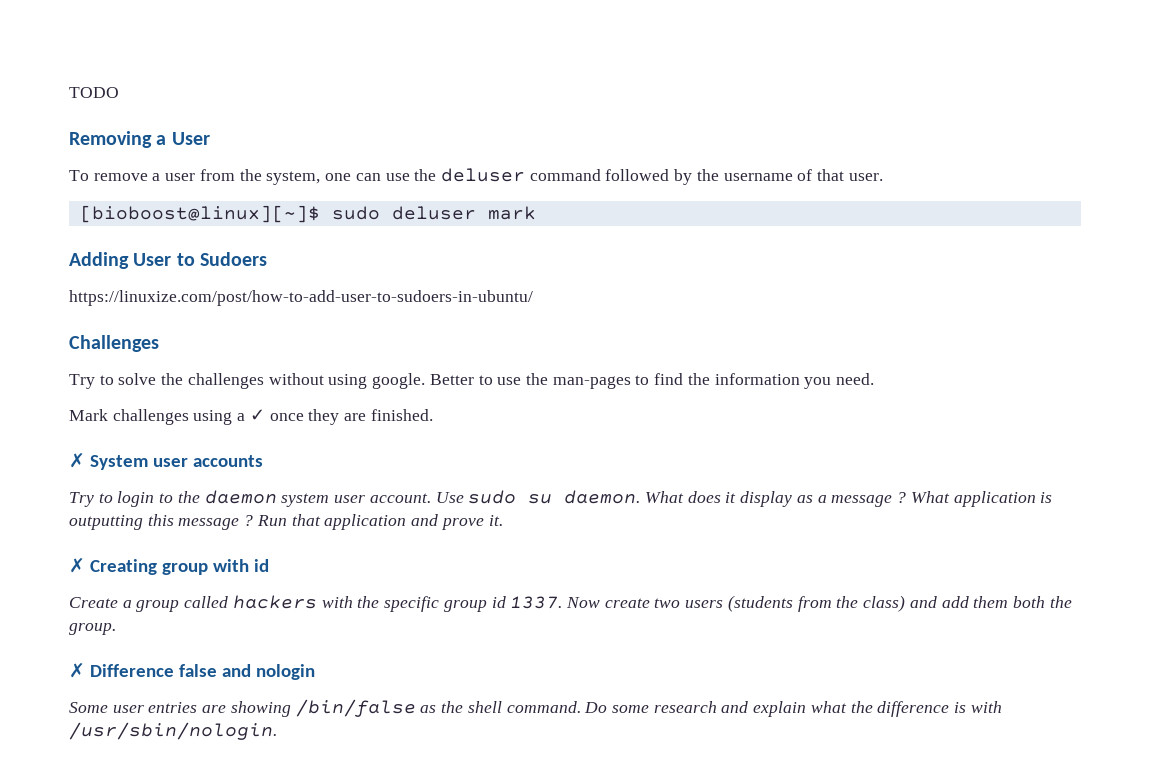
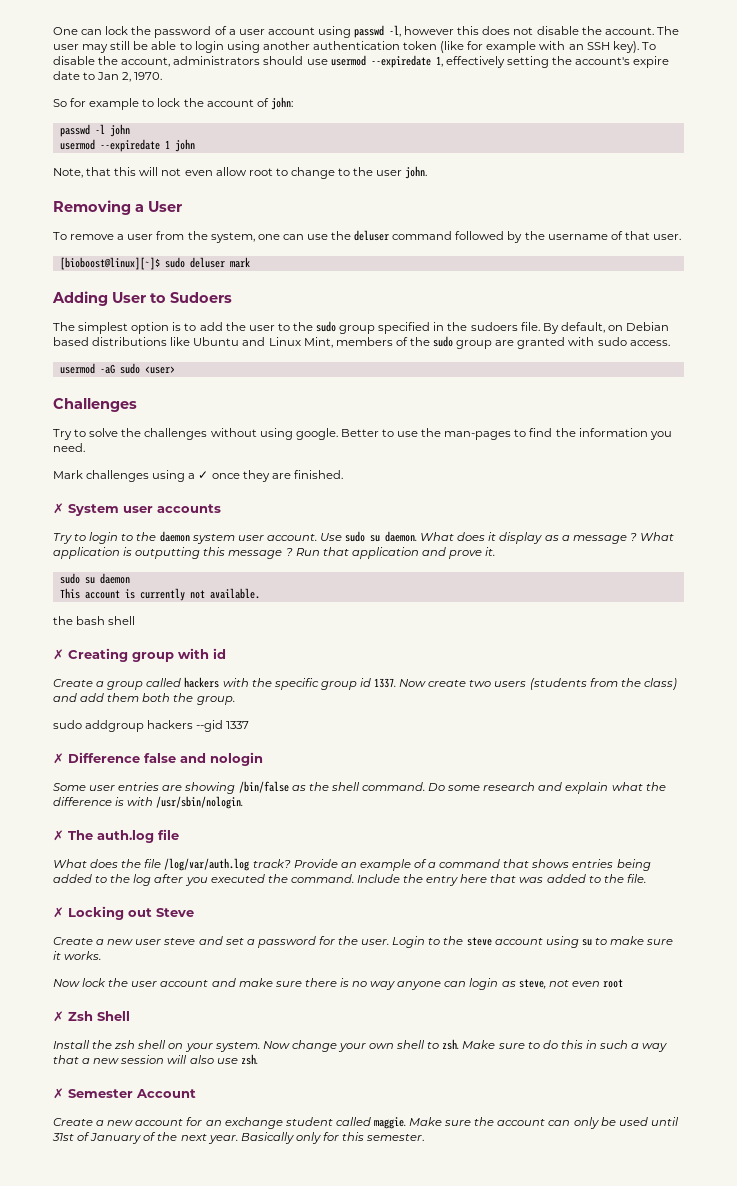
- TODO
+ One can lock the password of a user account using passwd -l, however this does not disable the account. The user may still be able to login using another authentication token (like for example with an SSH key). To disable the account, administrators should use usermod --expiredate 1, effectively setting the account's expire date to Jan 2, 1970.
+ So for example to lock the account of john:
+ passwd -l john
+ usermod --expiredate 1 john
+ Note, that this will not even allow root to change to the user john.
- https://linuxize.com/post/how-to-add-user-to-sudoers-in-ubuntu/
+ The simplest option is to add the user to the sudo group specified in the sudoers file. By default, on Debian based distributions like Ubuntu and Linux Mint, members of the sudo group are granted with sudo access.
+ usermod -aG sudo <user>
+ sudo su daemon
+ This account is currently not available.
+ the bash shell
+ sudo addgroup hackers --gid 1337
+ ✗ The auth.log file
+ What does the file /log/var/auth.log track? Provide an example of a command that shows entries being added to the log after you executed the command. Include the entry here that was added to the file.
+ ✗ Locking out Steve
+ Create a new user steve and set a password for the user. Login to the steve account using su to make sure it works.
+ Now lock the user account and make sure there is no way anyone can login as steve, not even root
+ ✗ Zsh Shell
+ Install the zsh shell on your system. Now change your own shell to zsh. Make sure to do this in such a way that a new session will also use zsh.
+ ✗ Semester Account
+ Create a new account for an exchange student called maggie. Make sure the account can only be used until 31st of January of the next year. Basically only for this semester.

